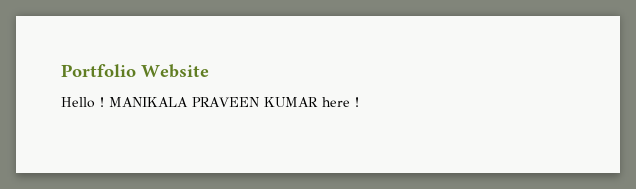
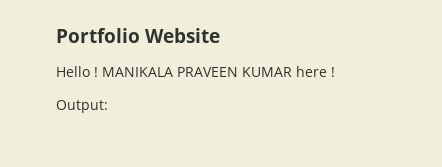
+ Output:

